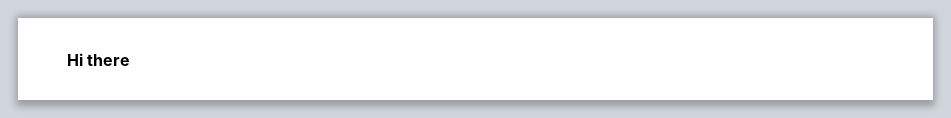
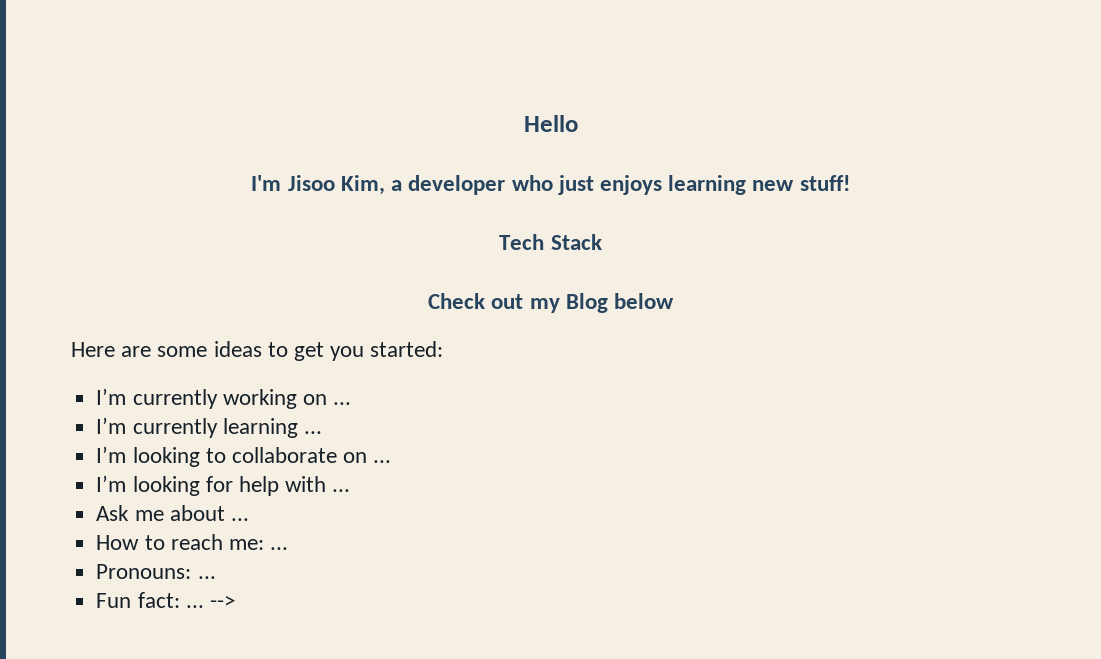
- Hi there
+ Hello
+ I'm Jisoo Kim, a developer who just enjoys learning new stuff!
+ Tech Stack
+ Check out my Blog below
+ Here are some ideas to get you started:
+ I’m currently working on ...
+ I’m currently learning ...
+ I’m looking to collaborate on ...
+ I’m looking for help with ...
+ Ask me about ...
+ How to reach me: ...
+ Pronouns: ...
+ Fun fact: ... -->

